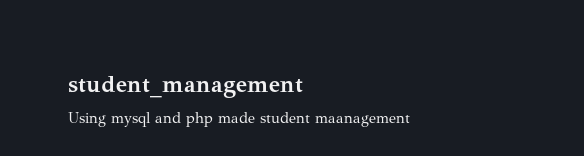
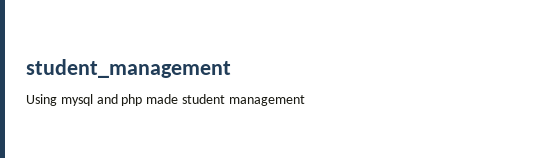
- Using mysql and php made student maanagement
+ Using mysql and php made student management

